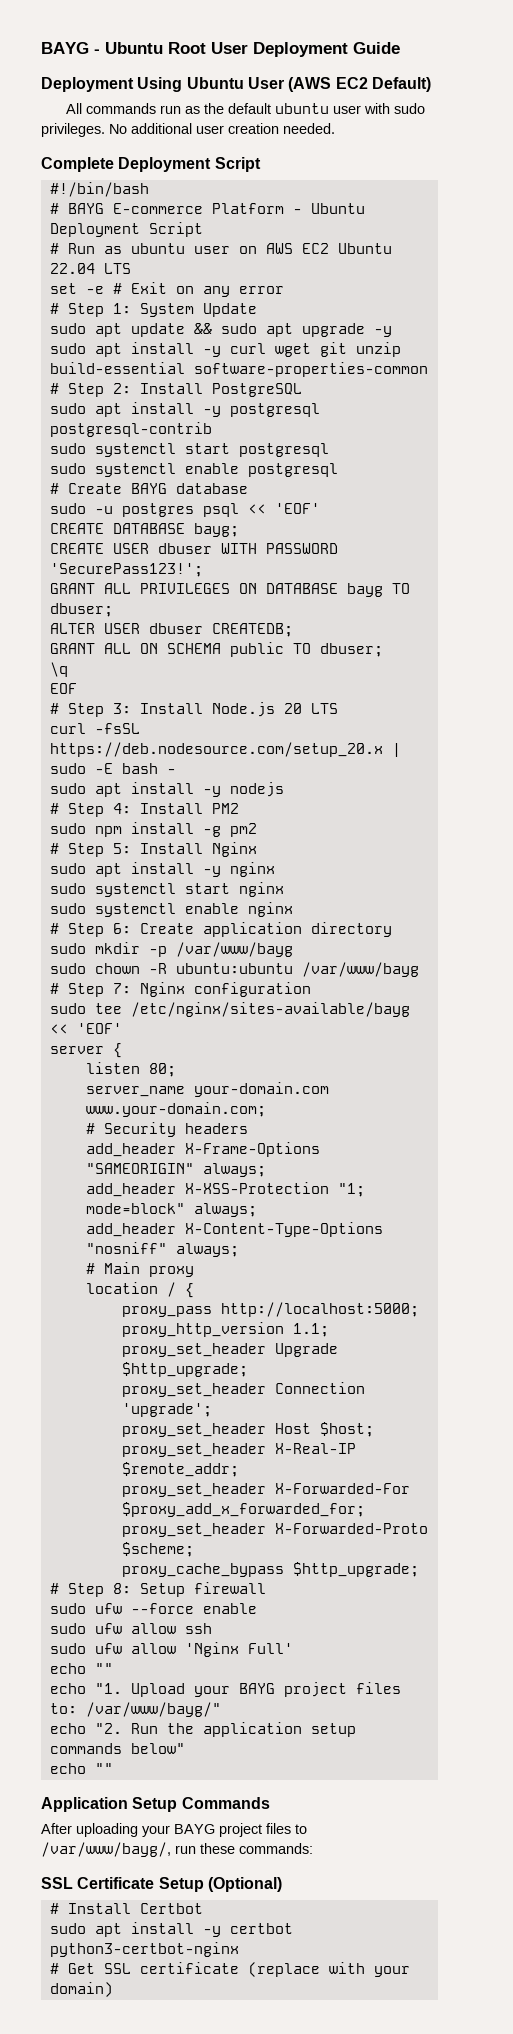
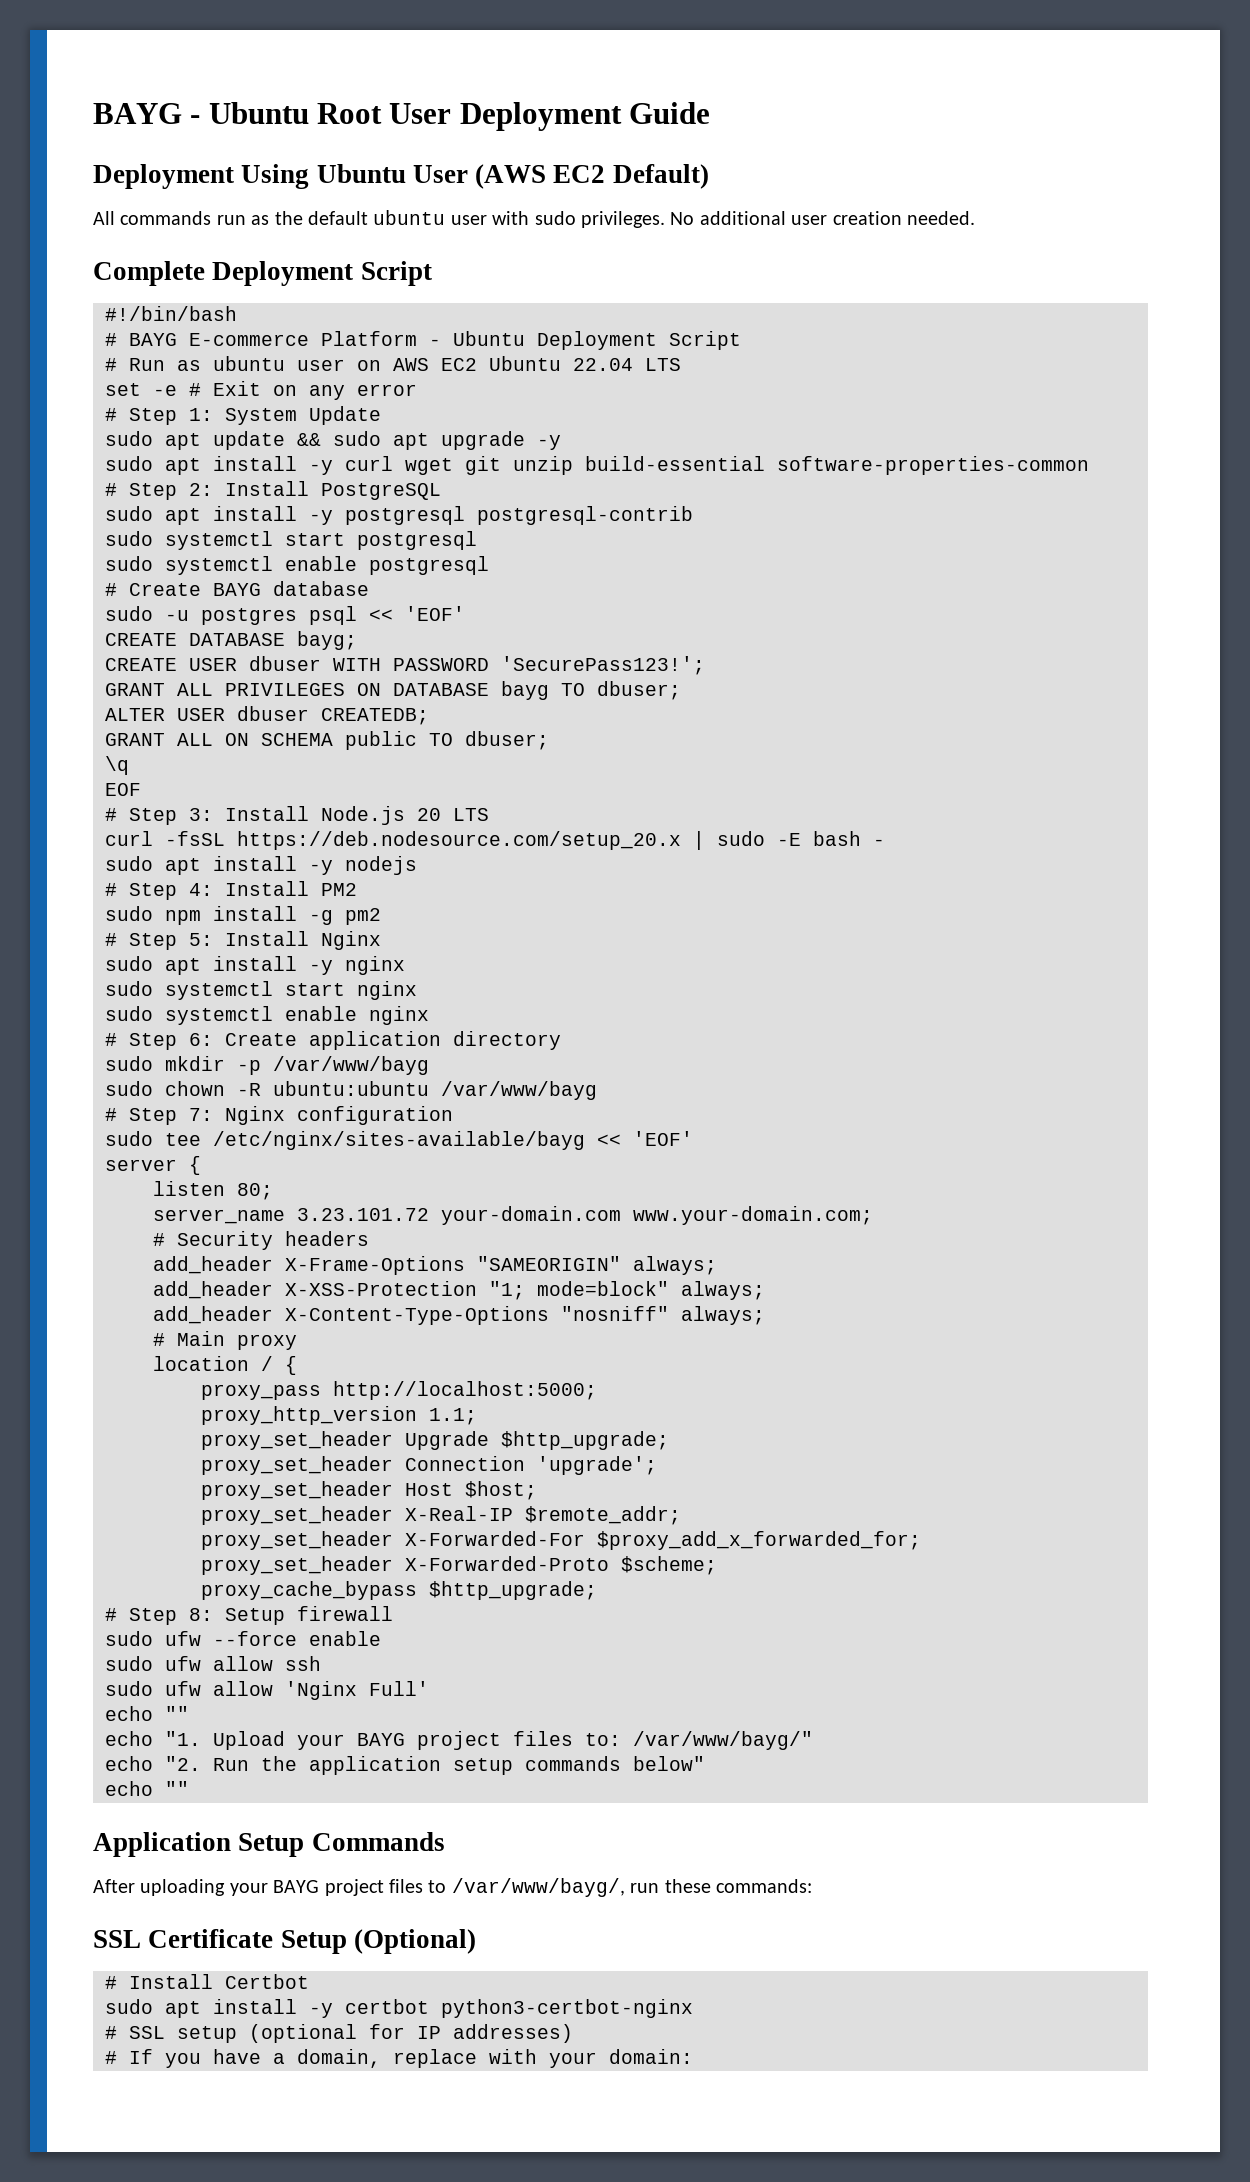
- server_name your-domain.com www.your-domain.com;
+ server_name 3.23.101.72 your-domain.com www.your-domain.com;
- # Get SSL certificate (replace with your domain)
+ # SSL setup (optional for IP addresses)
+ # If you have a domain, replace with your domain:

